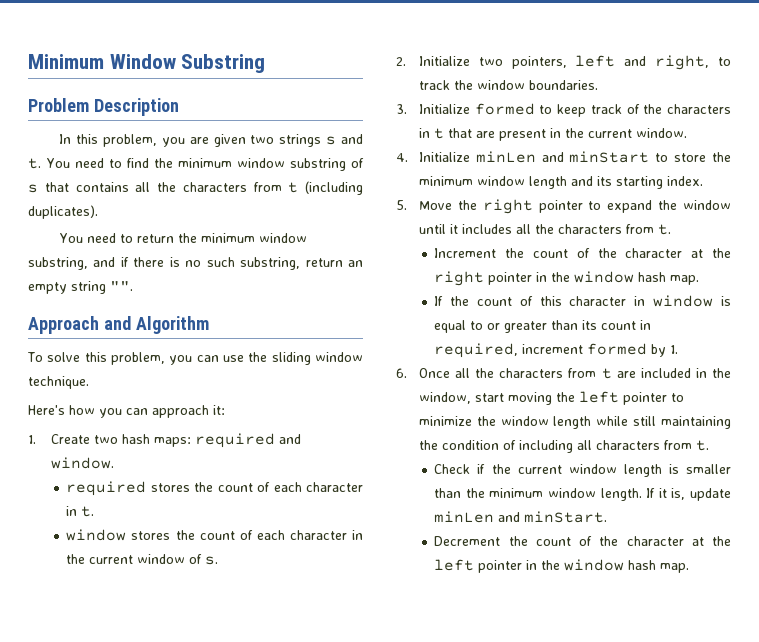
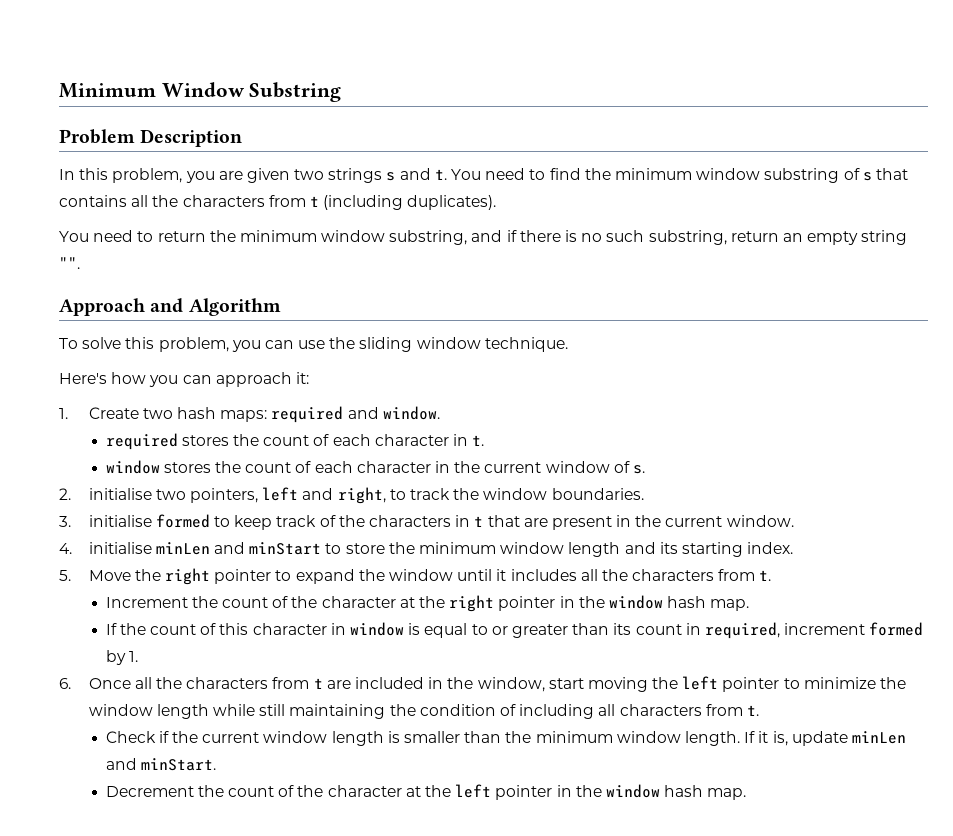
- 2. Initialize two pointers, left and right, to track the window boundaries.
+ 2. initialise two pointers, left and right, to track the window boundaries.
- 3. Initialize formed to keep track of the characters in t that are present in the current window.
+ 3. initialise formed to keep track of the characters in t that are present in the current window.
- 4. Initialize minLen and minStart to store the minimum window length and its starting index.
+ 4. initialise minLen and minStart to store the minimum window length and its starting index.

